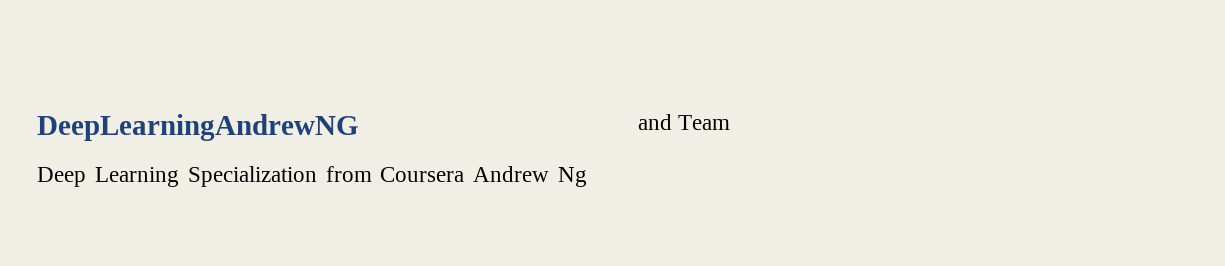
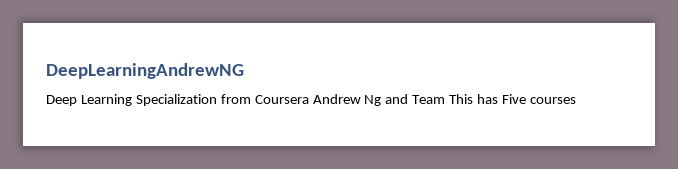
- Deep Learning Specialization from Coursera Andrew Ng and Team
+ Deep Learning Specialization from Coursera Andrew Ng and Team This has Five courses

